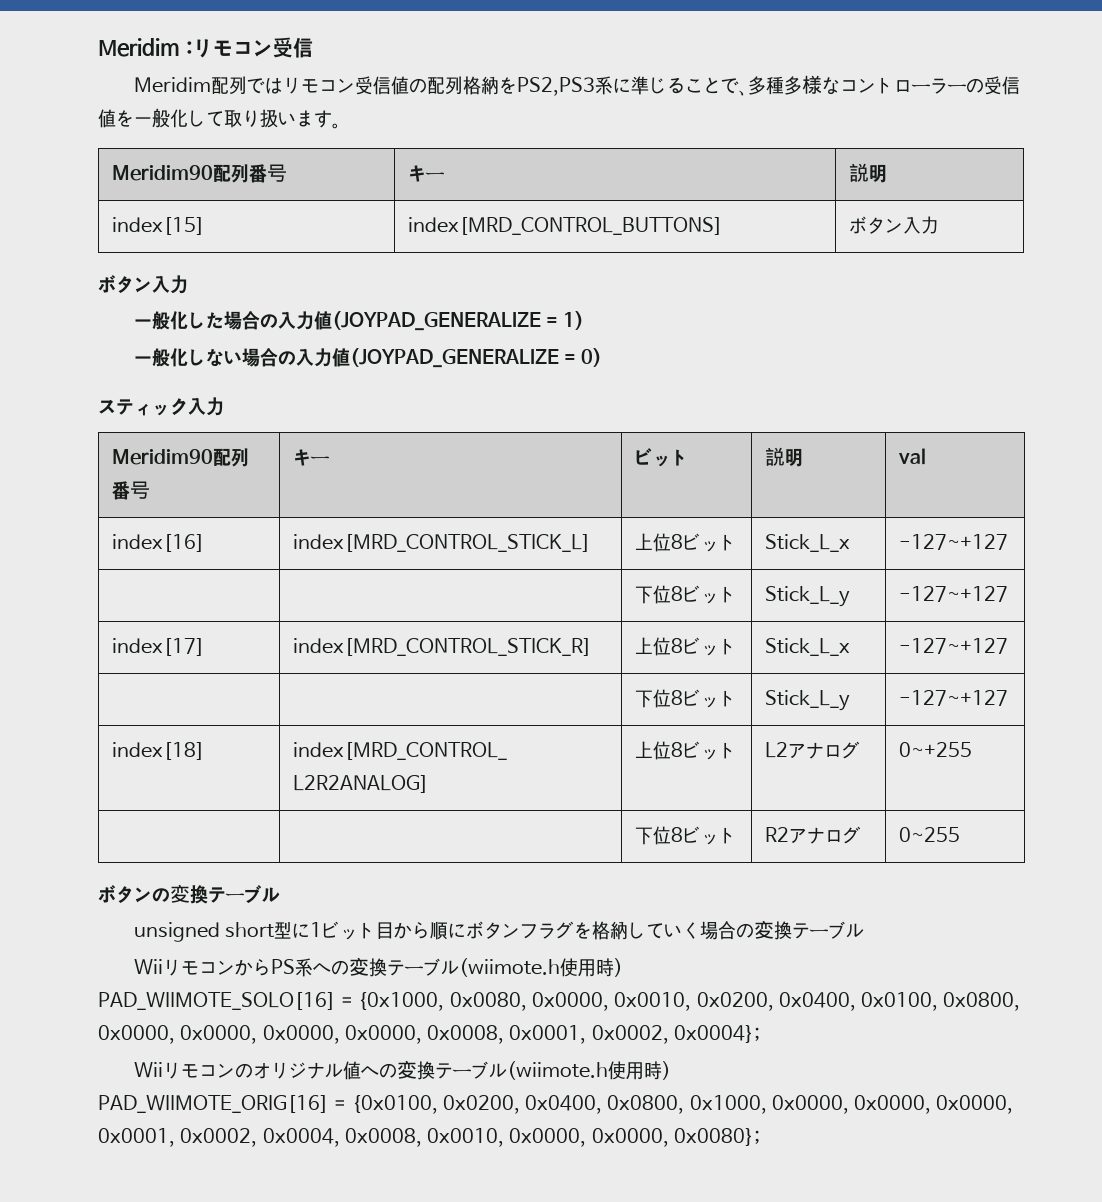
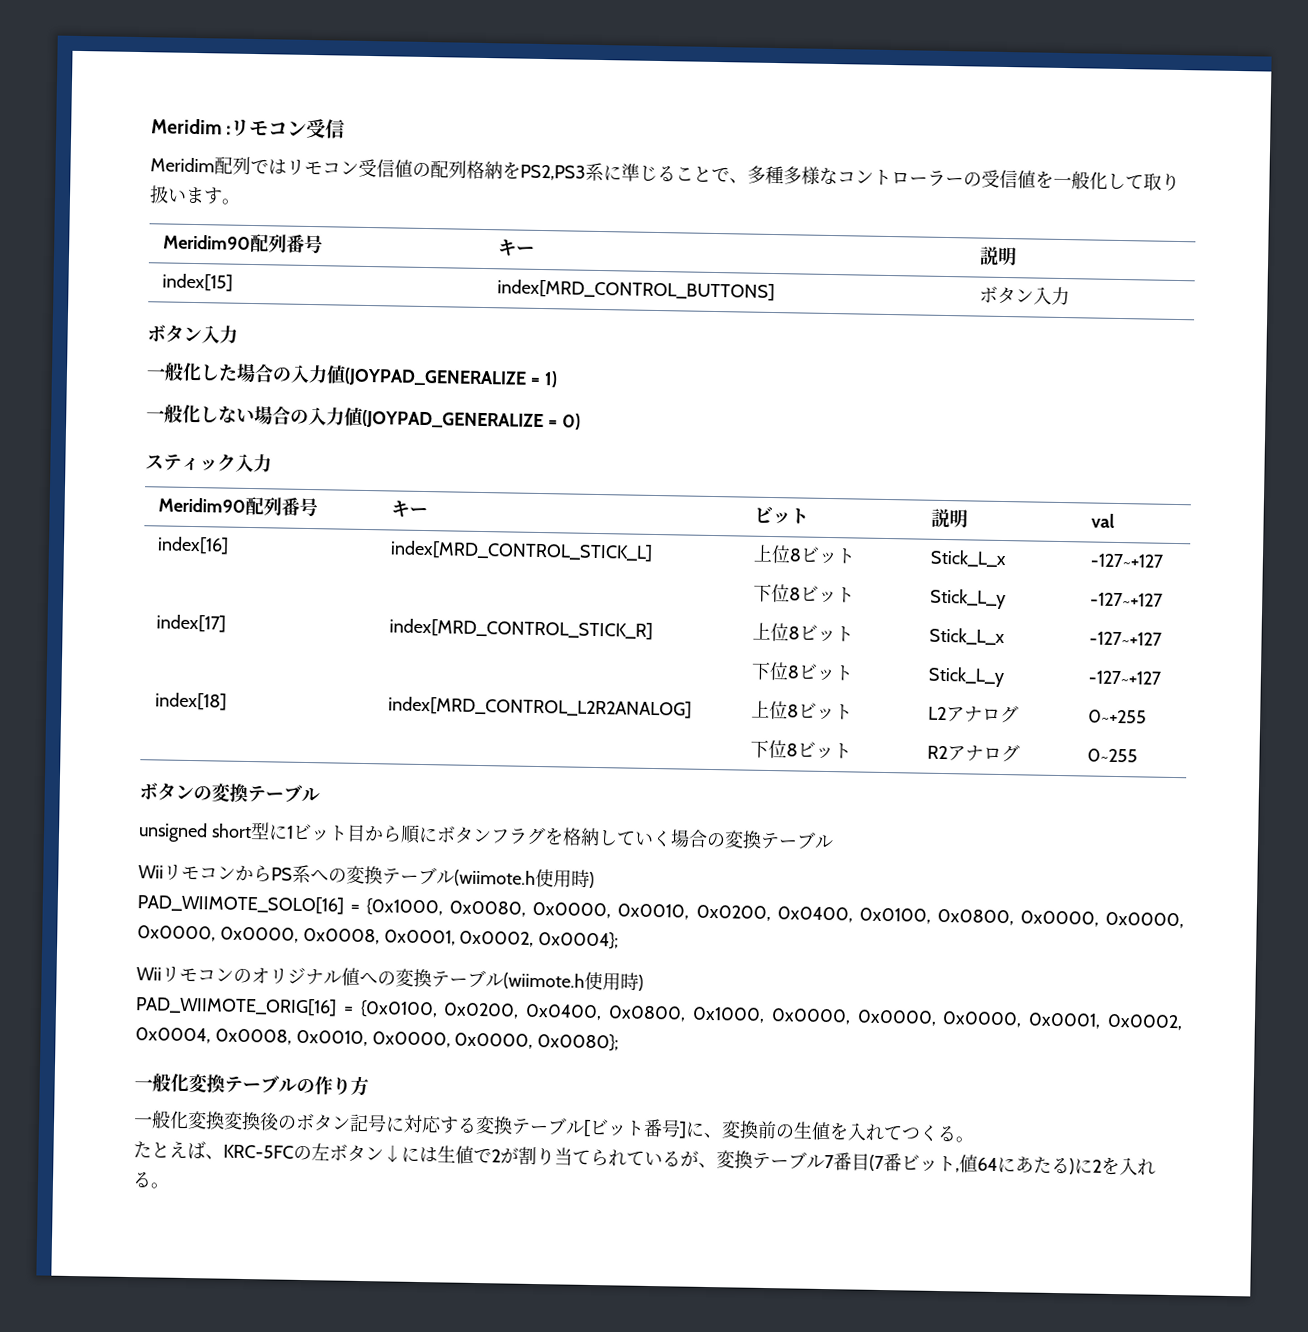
+ 一般化変換テーブルの作り方
+ 一般化変換変換後のボタン記号に対応する変換テーブル[ビット番号]に、変換前の生値を入れてつくる。
+ たとえば、KRC-5FCの左ボタン↓には生値で2が割り当てられているが、変換テーブル7番目(7番ビット,値64にあたる)に2を入れる。

